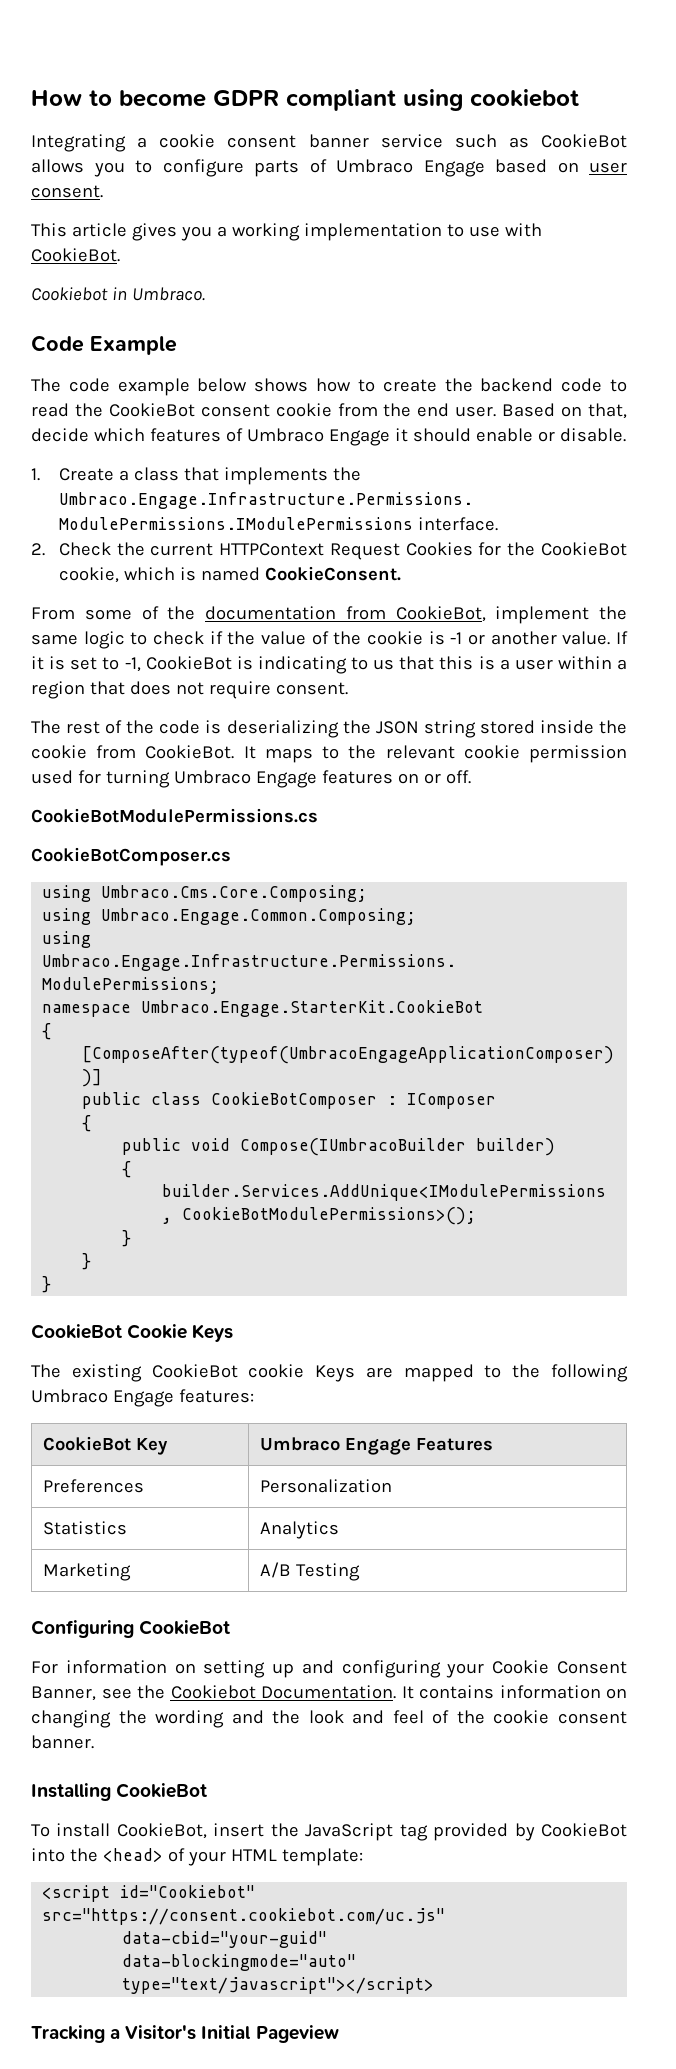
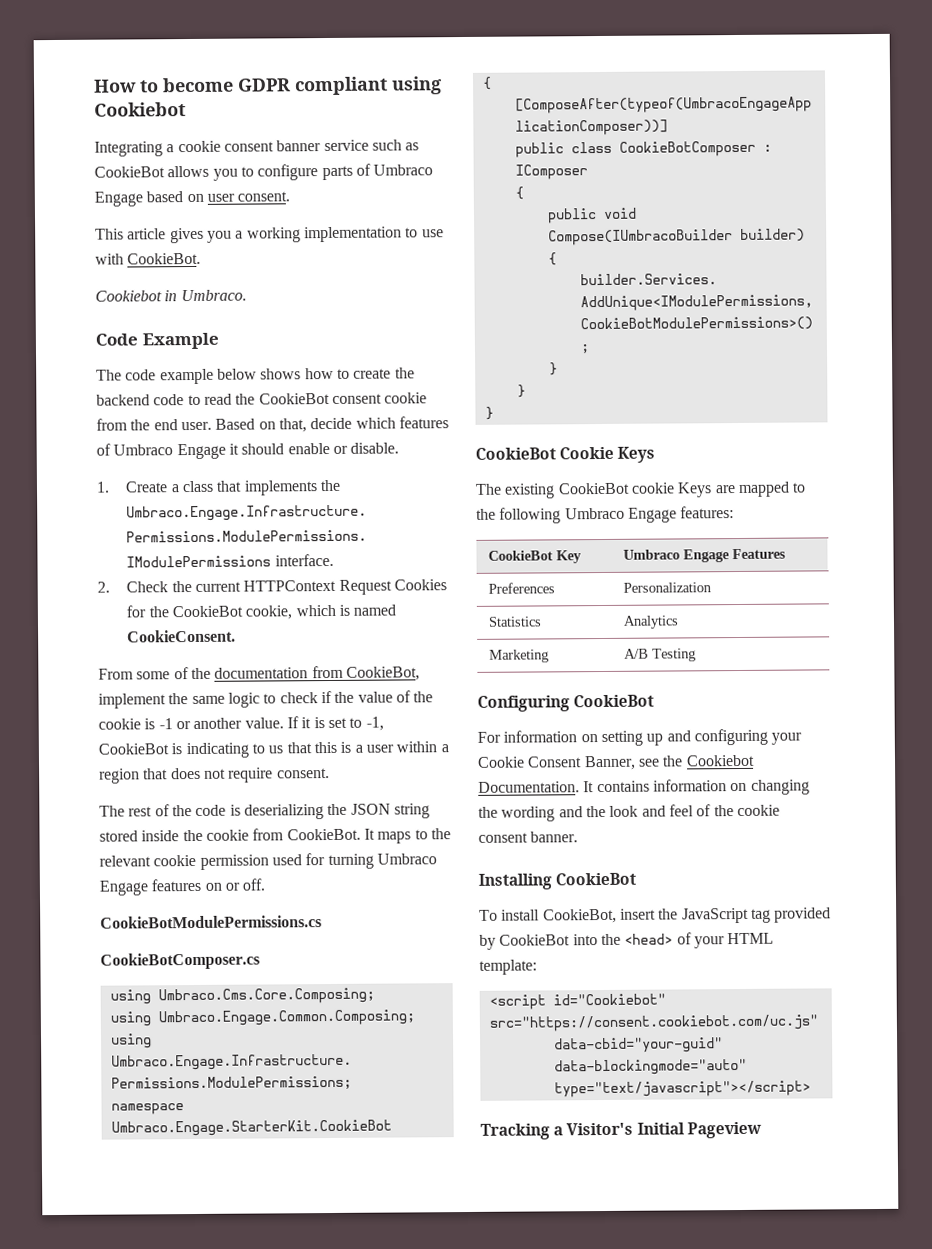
- How to become GDPR compliant using cookiebot
+ How to become GDPR compliant using Cookiebot

